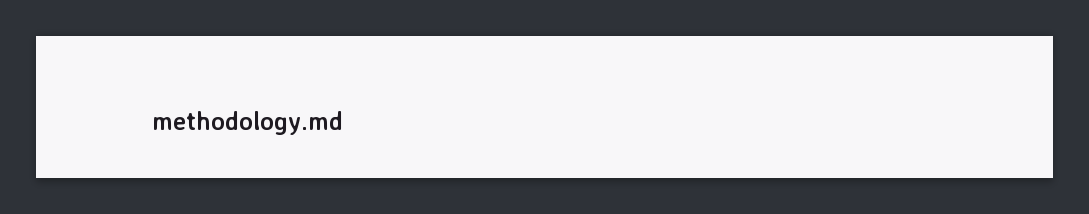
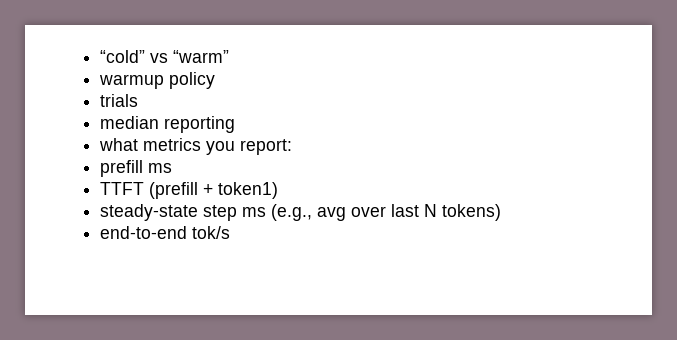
- methodology.md
+ “cold” vs “warm”
+ warmup policy
+ trials
+ median reporting
+ what metrics you report:
+ prefill ms
+ TTFT (prefill + token1)
+ steady-state step ms (e.g., avg over last N tokens)
+ end-to-end tok/s

